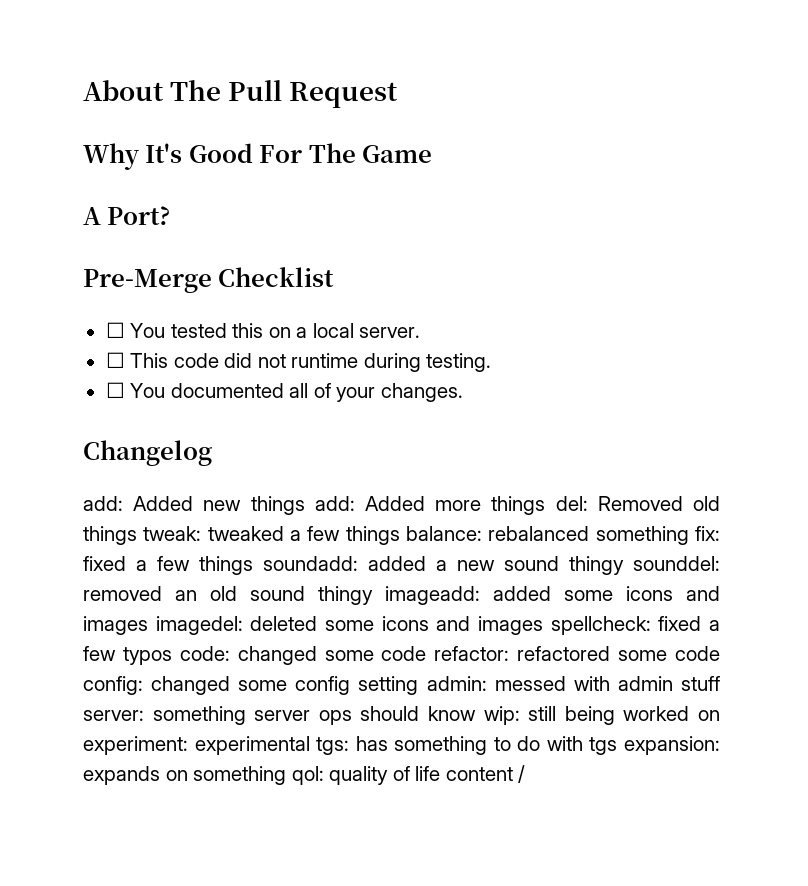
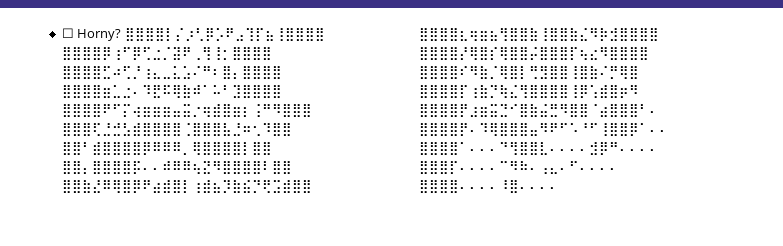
- About The Pull Request
- Why It's Good For The Game
- A Port?
- Pre-Merge Checklist
- ☐ You tested this on a local server.
- ☐ This code did not runtime during testing.
- ☐ You documented all of your changes.
- Changelog
- add: Added new things add: Added more things del: Removed old things tweak: tweaked a few things balance: rebalanced something fix: fixed a few things soundadd: added a new sound thingy sounddel: removed an old sound thingy imageadd: added some icons and images imagedel: deleted some icons and images spellcheck: fixed a few typos code: changed some code refactor: refactored some code config: changed some config setting admin: messed with admin stuff server: something server ops should know wip: still being worked on experiment: experimental tgs: has something to do with tgs expansion: expands on something qol: quality of life content /
+ ☐ Horny? ⣿⣿⣿⣿⡇⡌⡰⢃⡿⡡⠟⣠⢹⡏⣦⢸⣿⣿⣿⣿ ⣿⣿⣿⣿⡿⢰⠋⡿⢋⣐⡈⣽⠟⢀⢻⢸⡂⣿⣿⣿⣿ ⣿⣿⣿⣿⣋⠴⢋⡘⢰⣄⣀⣅⣡⠌⠛⠆⣿⡄⣿⣿⣿⣿ ⣿⣿⣿⣿⣶⣁⣐⠄⠹⣟⠯⢿⣷⠾⠁⠥⠃⣹⣿⣿⣿⣿ ⣿⣿⣿⣿⠟⠋⡍⢴⣶⣶⣶⣤⣭⡐⢶⣾⣿⣶⡆⢨⠛⠻⣿⣿⣿ ⣿⣿⣿⢏⣘⣚⣣⣾⣿⣿⣿⣿⢈⣿⣿⣿⣧⣘⠶⢂⠹⣿⣿ ⣿⣿⠃⣾⣿⣿⣿⣿⡿⠿⠿⠿⡀⢿⣿⣿⣿⣿⡇⣿⣿ ⣿⣿⡄⣿⣿⣿⣿⡯⠄⠄⠾⠿⠿⢦⣝⠻⣿⣿⣿⣿⠇⣿⣿ ⣿⣿⣷⣜⠿⢿⣿⡿⠟⣴⣾⣿⡇⢰⣾⣦⡹⣷⣮⡙⢟⣩⣾⣿⣿ ⣿⣿⣿⣿⣆⢶⣶⣦⢻⣿⣿⣷⢸⣿⣿⣷⣌⠻⡷⣺⣿⣿⣿⣿ ⣿⣿⣿⣿⡜⢿⣿⡎⢿⣿⣿⡬⣿⣿⣿⡏⢦⣔⠻⣿⣿⣿⣿ ⣿⣿⣿⣿⠎⠻⣷⡈⢿⣿⡇⢛⣻⣿⣿⢸⣿⣷⠌⡛⢿⣿ ⣿⣿⣿⣿⡏⢰⣷⡙⢷⣌⢻⣿⣿⣿⣿⢸⡿⢡⣾⣿⡶⠻ ⣿⣿⣿⣿⡟⣰⣶⣭⣙⠊⣿⣷⣬⣛⠻⣿⣿⠈⣴⣿⣿⣿⠃⠄ ⣿⣿⣿⣿⡟⠄⠹⢿⣿⣿⣿⣤⠻⠟⠋⠡⠘⠋⢸⣿⣿⡿⠁⠄⠄ ⣿⣿⣿⣿⠁⠄⠄⠄⠙⢻⣿⣿⣇⠄⠄⠄⠄⣺⡿⠛⠄⠄⠄⠄ ⣿⣿⣿⡏⠄⠄⠄⠄⠉⠻⠷⠄⢠⣄⠄⠋⠄⠄⠄⠄ ⣿⣿⣿⣿⠄⠄⠄⠄⠸⣿⠄⠄⠄⠄

